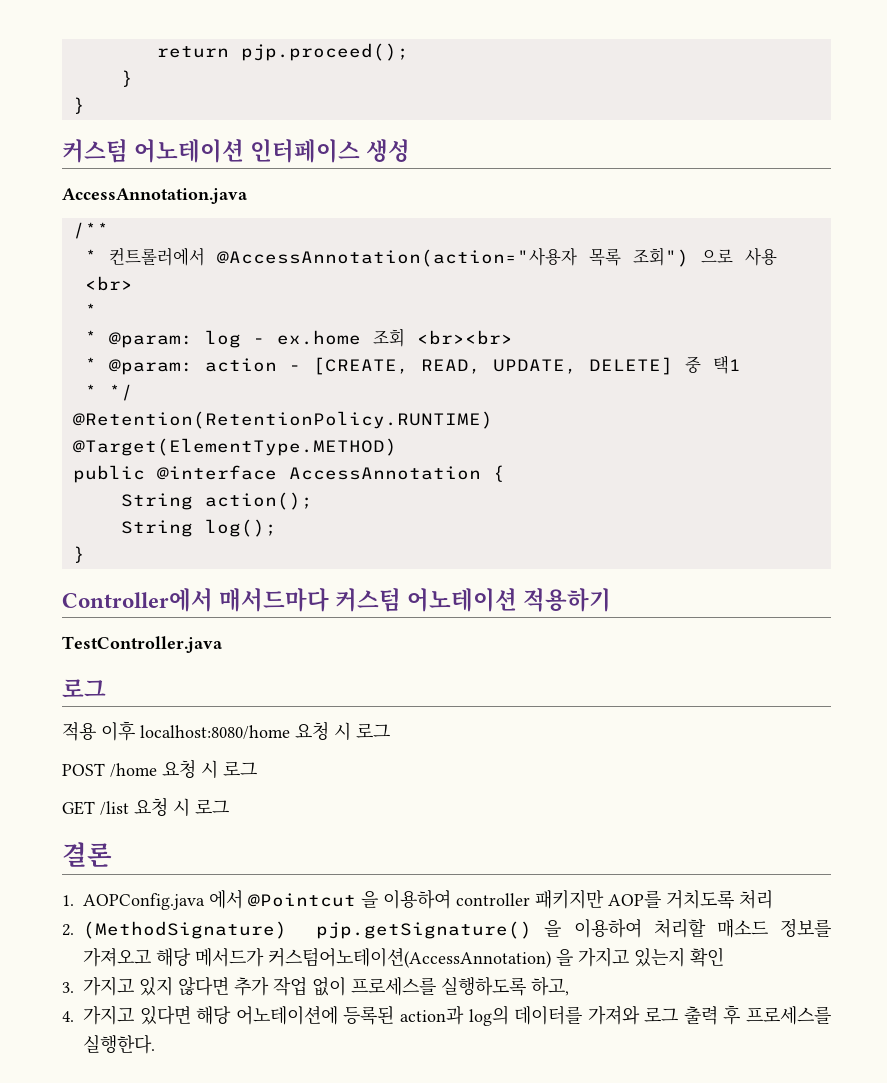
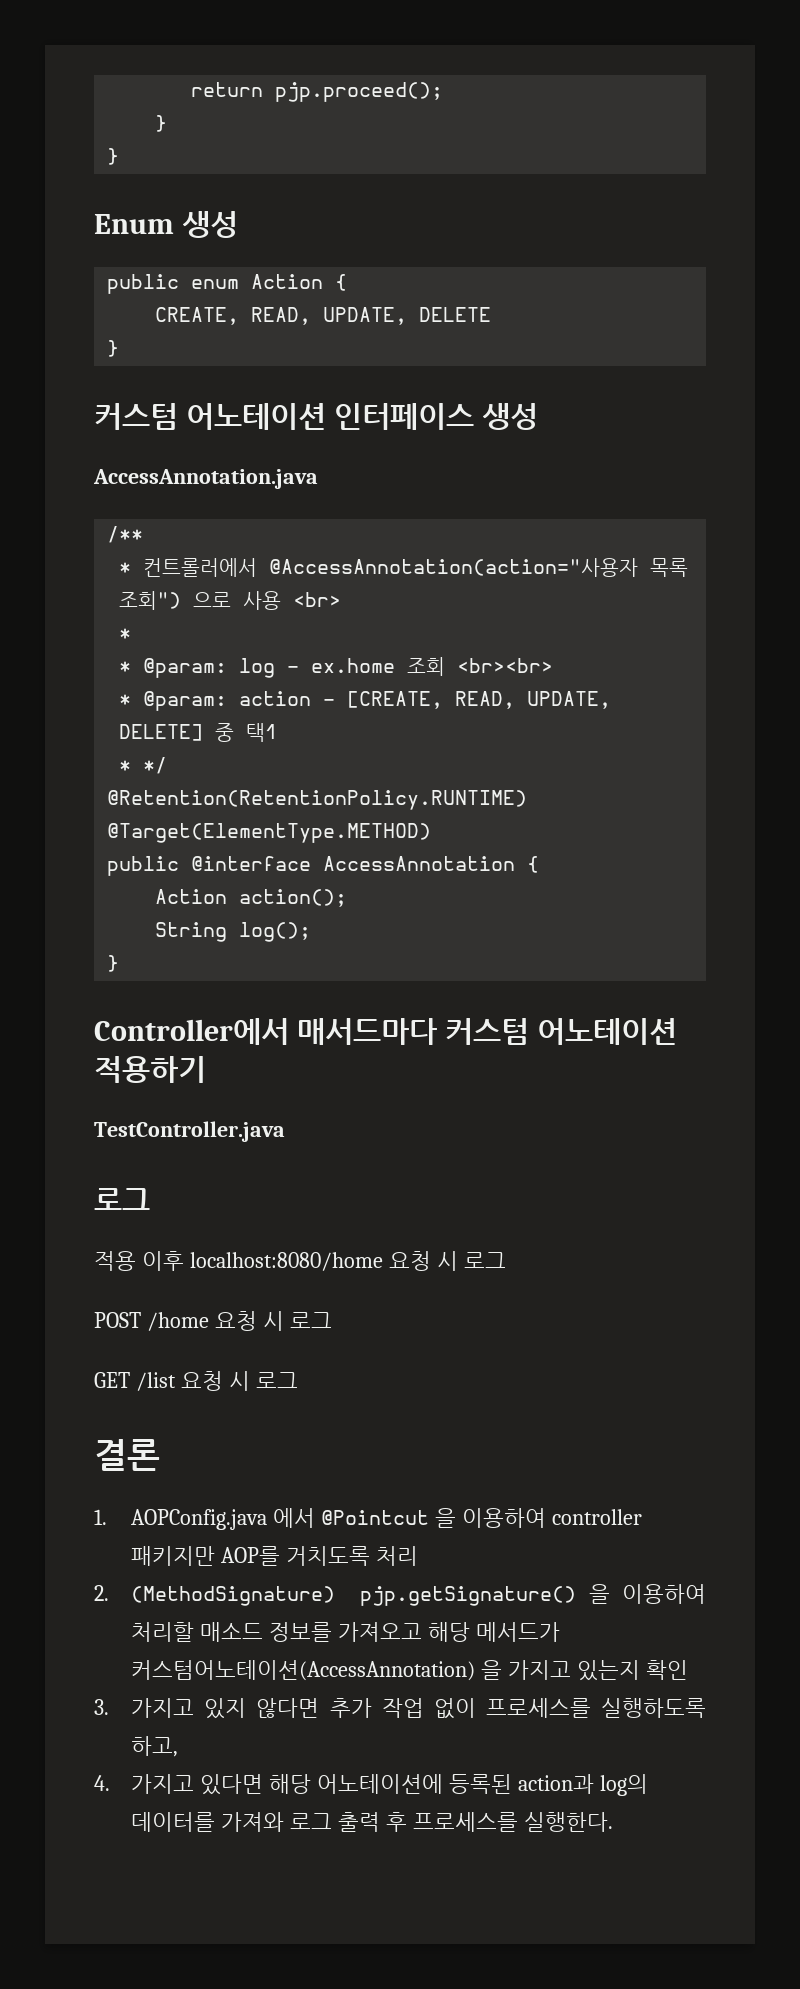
+ Enum 생성
+ public enum Action {
+ CREATE, READ, UPDATE, DELETE
+ }
- String action();
+ Action action();

